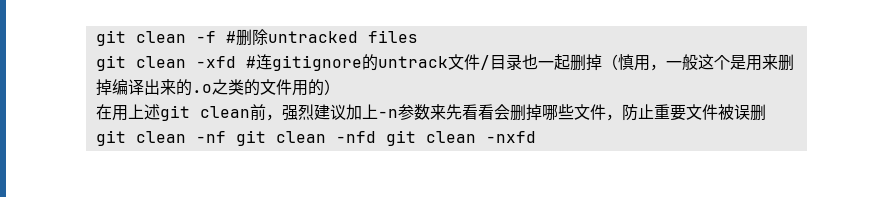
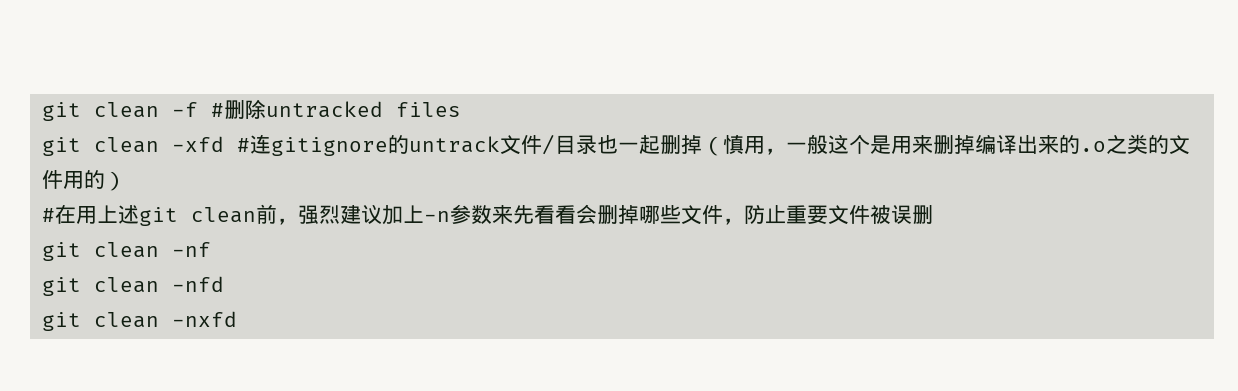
- 在用上述git clean前，强烈建议加上-n参数来先看看会删掉哪些文件，防止重要文件被误删
+ #在用上述git clean前，强烈建议加上-n参数来先看看会删掉哪些文件，防止重要文件被误删
- git clean -nf git clean -nfd git clean -nxfd
+ git clean -nf
+ git clean -nfd
+ git clean -nxfd

